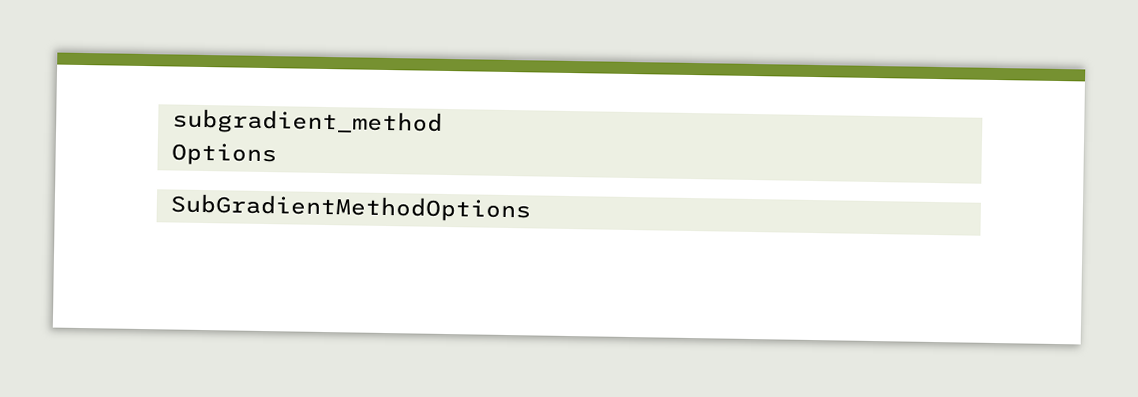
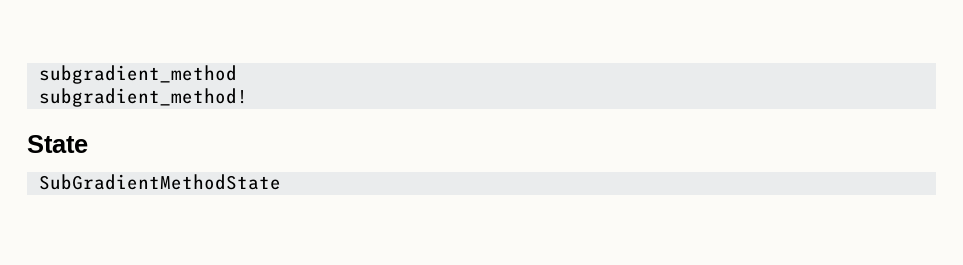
- Options
- SubGradientMethodOptions
+ subgradient_method!
+ State
+ SubGradientMethodState

